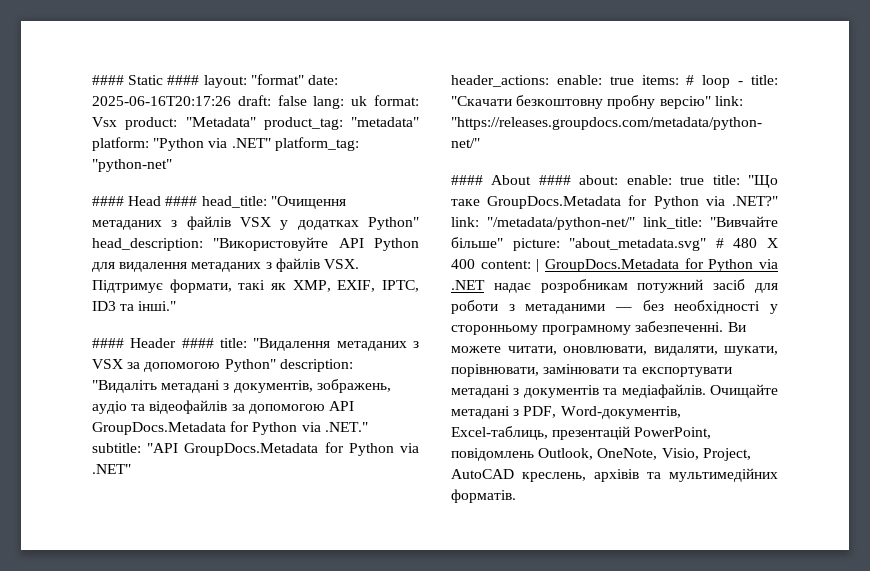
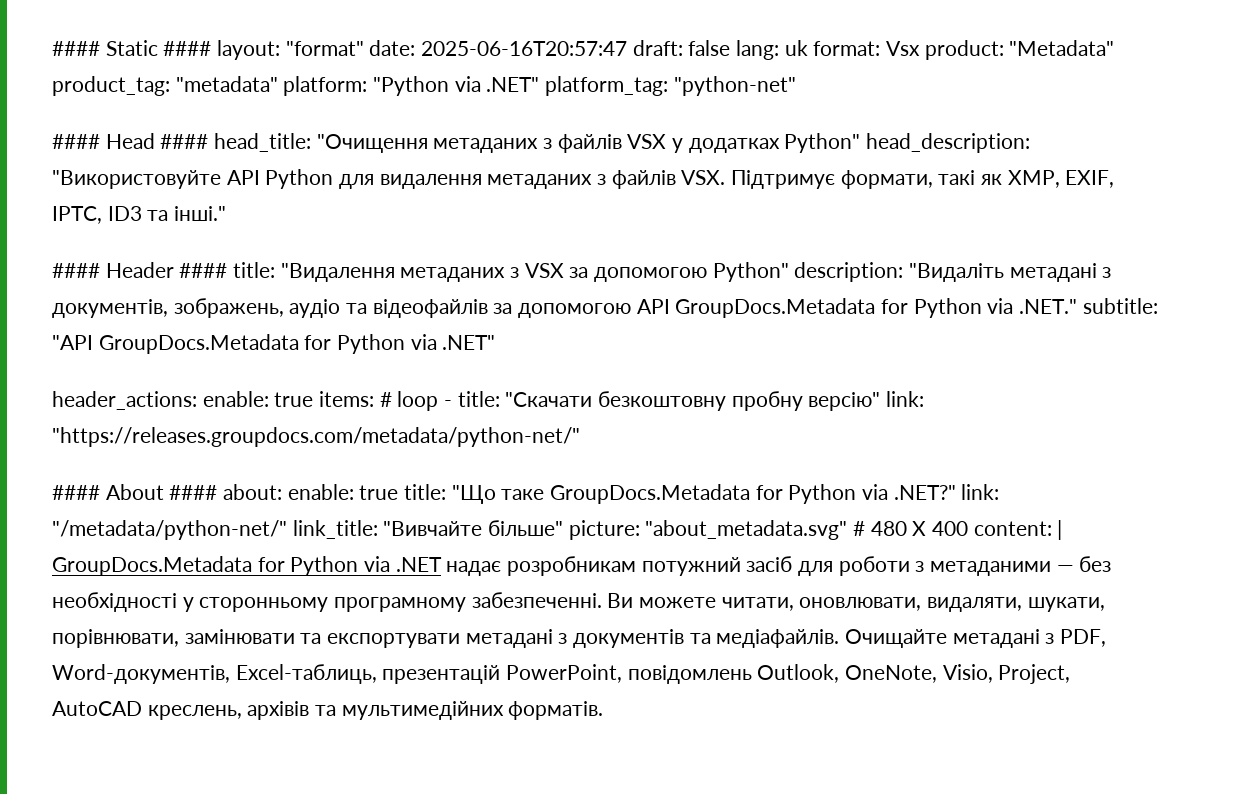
- #### Static #### layout: "format" date: 2025-06-16T20:17:26 draft: false lang: uk format: Vsx product: "Metadata" product_tag: "metadata" platform: "Python via .NET" platform_tag: "python-net"
+ #### Static #### layout: "format" date: 2025-06-16T20:57:47 draft: false lang: uk format: Vsx product: "Metadata" product_tag: "metadata" platform: "Python via .NET" platform_tag: "python-net"

